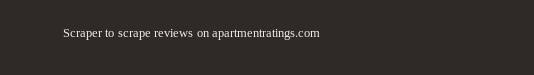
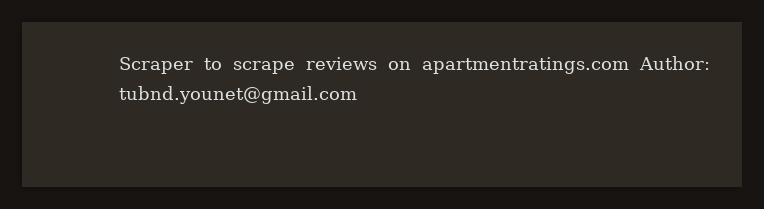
- Scraper to scrape reviews on apartmentratings.com
+ Scraper to scrape reviews on apartmentratings.com Author: tubnd.younet@gmail.com

